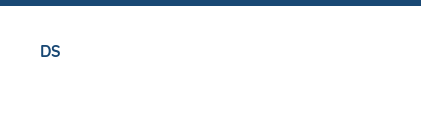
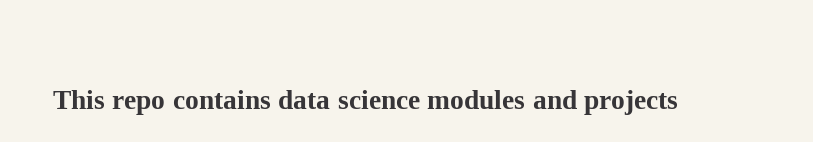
- DS
+ This repo contains data science modules and projects

